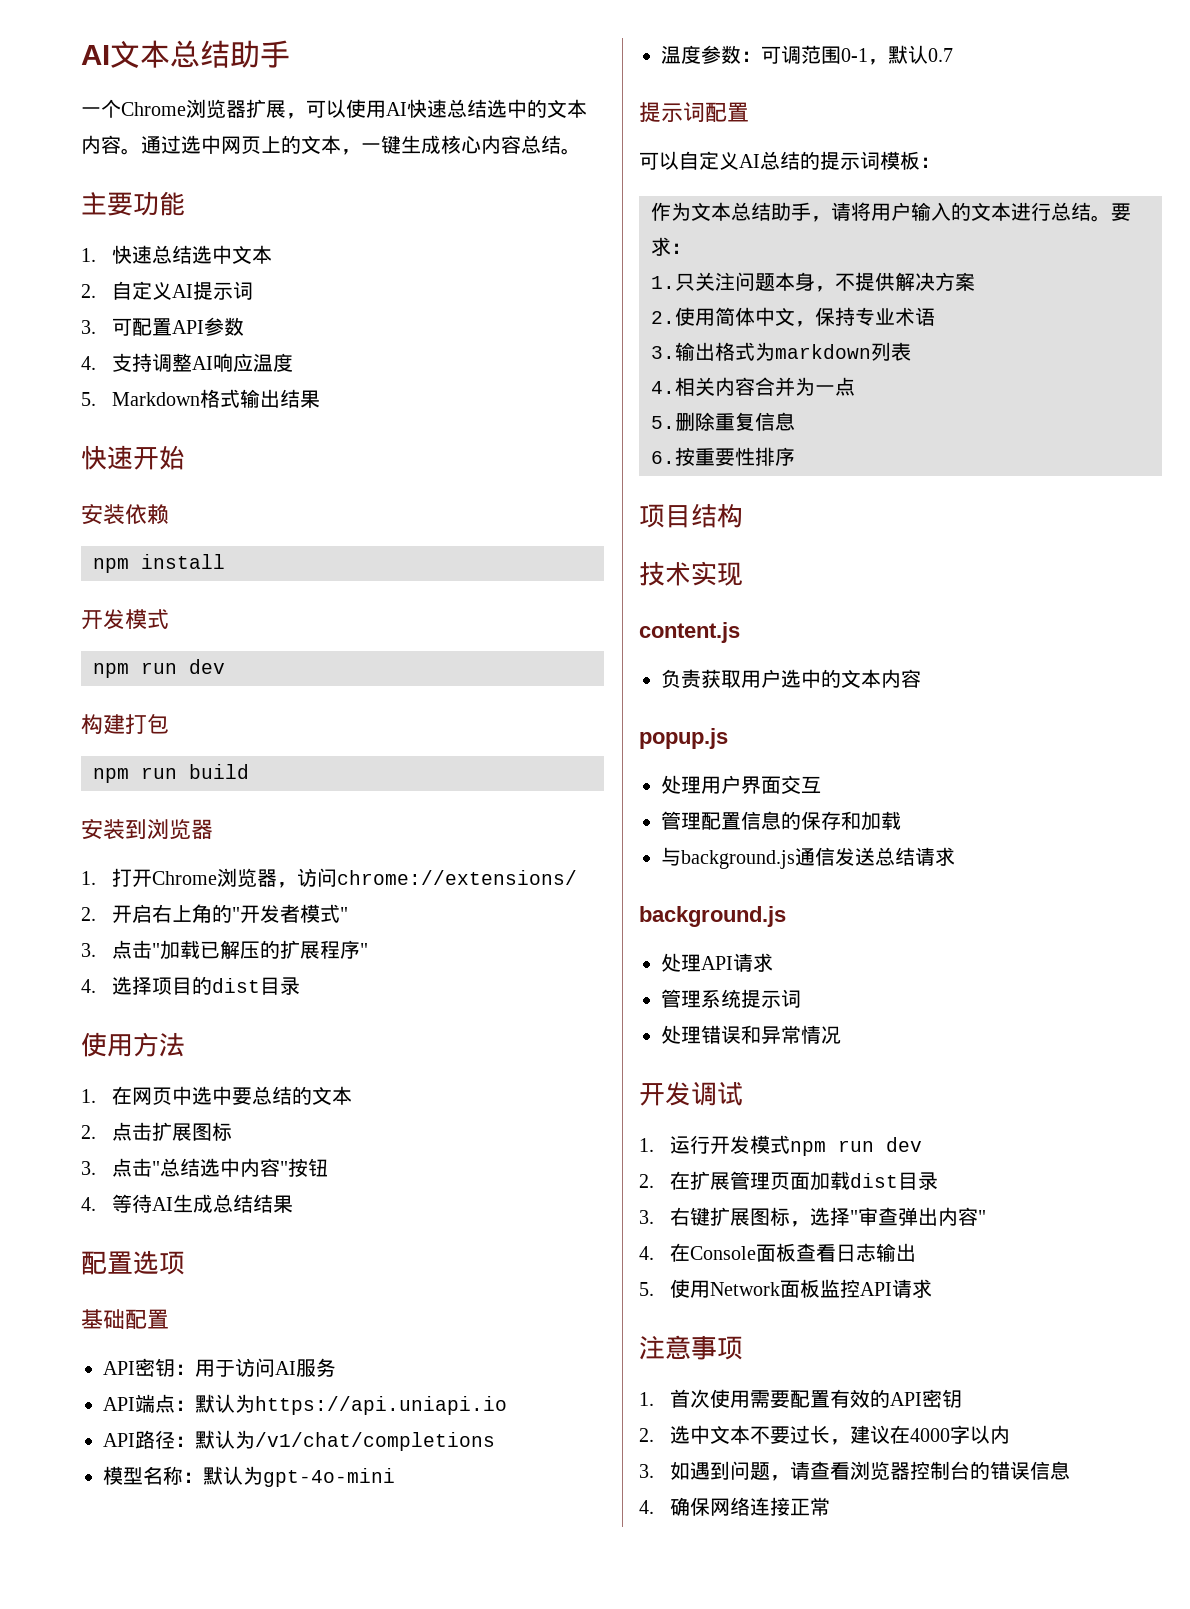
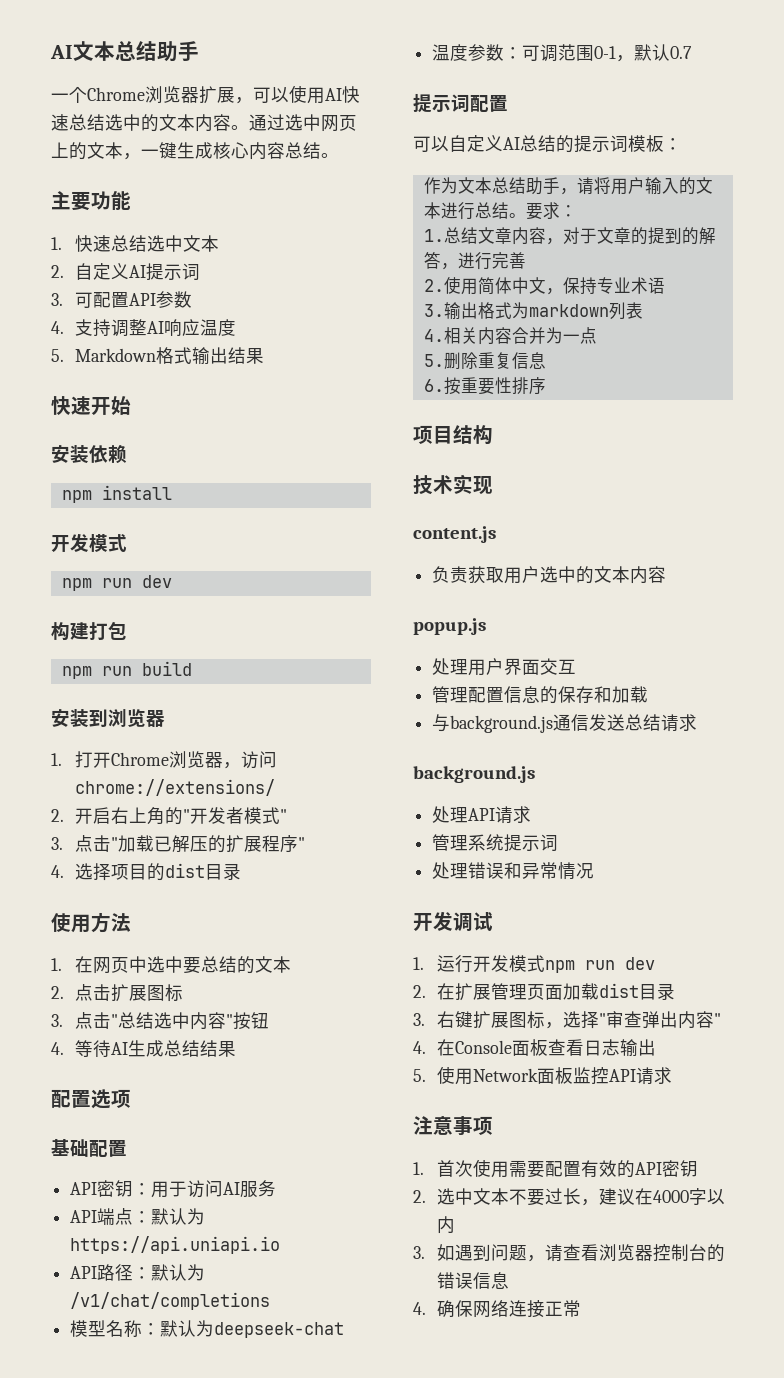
- 模型名称：默认为gpt-4o-mini
+ 模型名称：默认为deepseek-chat
- 1.只关注问题本身，不提供解决方案
+ 1.总结文章内容，对于文章的提到的解答，进行完善

